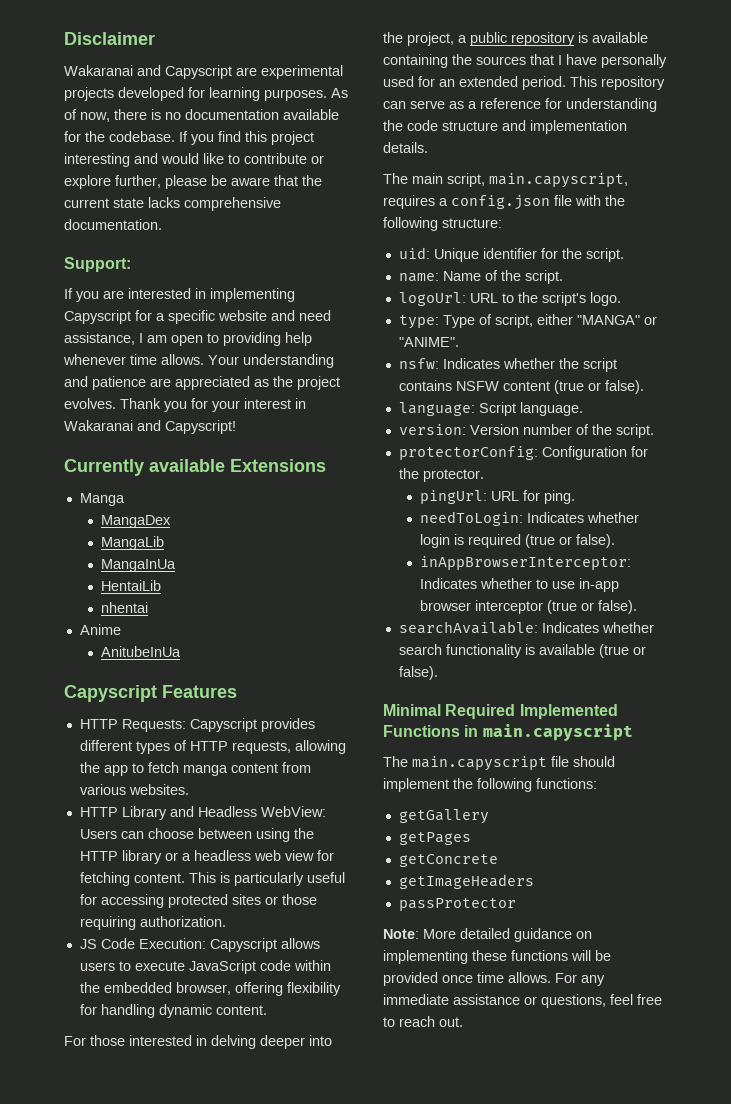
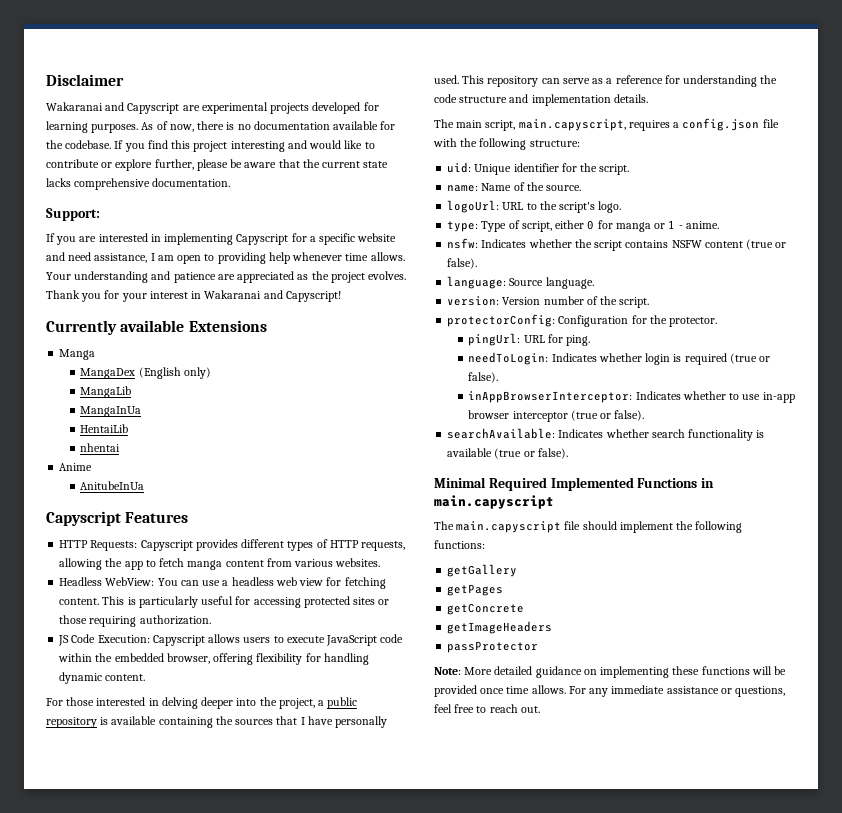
- MangaDex
+ MangaDex (English only)
- HTTP Library and Headless WebView: Users can choose between using the HTTP library or a headless web view for fetching content.
+ Headless WebView: You can use a headless web view for fetching content.
- For those interested in delving deeper into the project, a public repository is available containing the sources that I have personally used for an extended period.
+ For those interested in delving deeper into the project, a public repository is available containing the sources that I have personally used.
- name: Name of the script.
+ name: Name of the source.
- type: Type of script, either "MANGA" or "ANIME".
+ type: Type of script, either 0 for manga or 1 - anime.
- language: Script language.
+ language: Source language.

